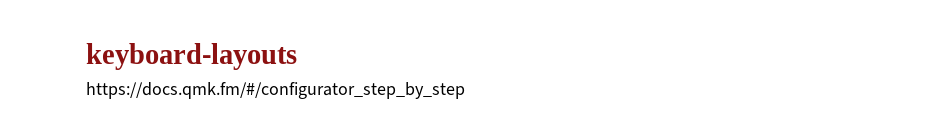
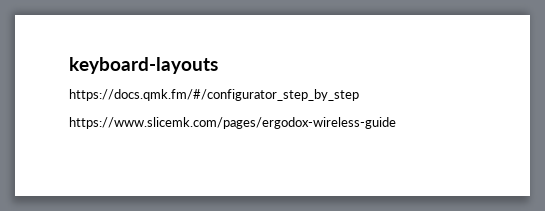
+ https://www.slicemk.com/pages/ergodox-wireless-guide

